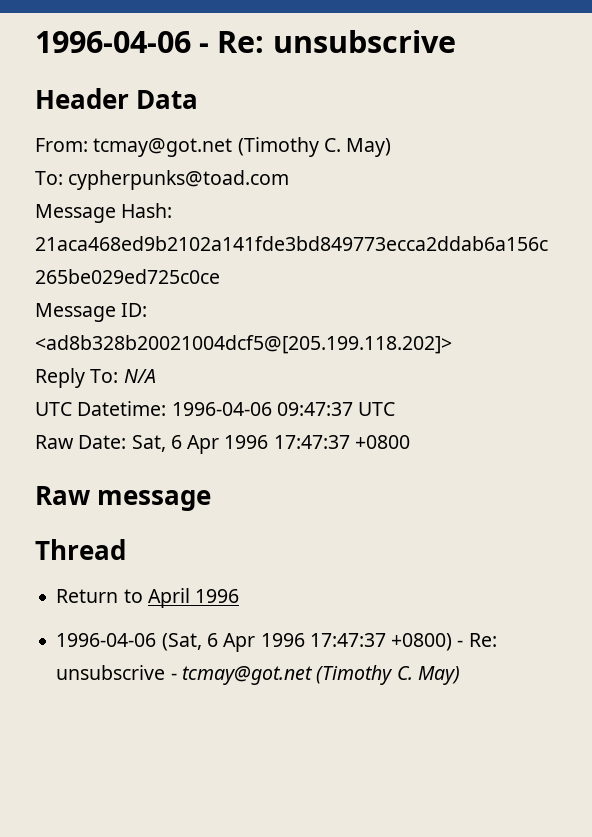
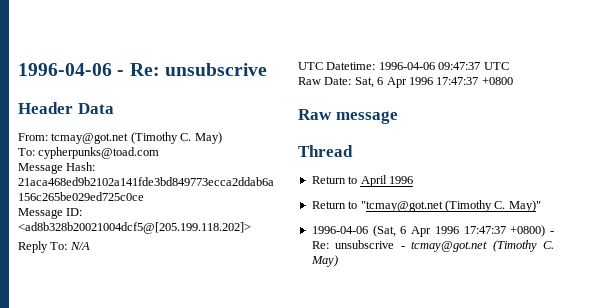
+ Return to "tcmay@got.net (Timothy C. May)"

